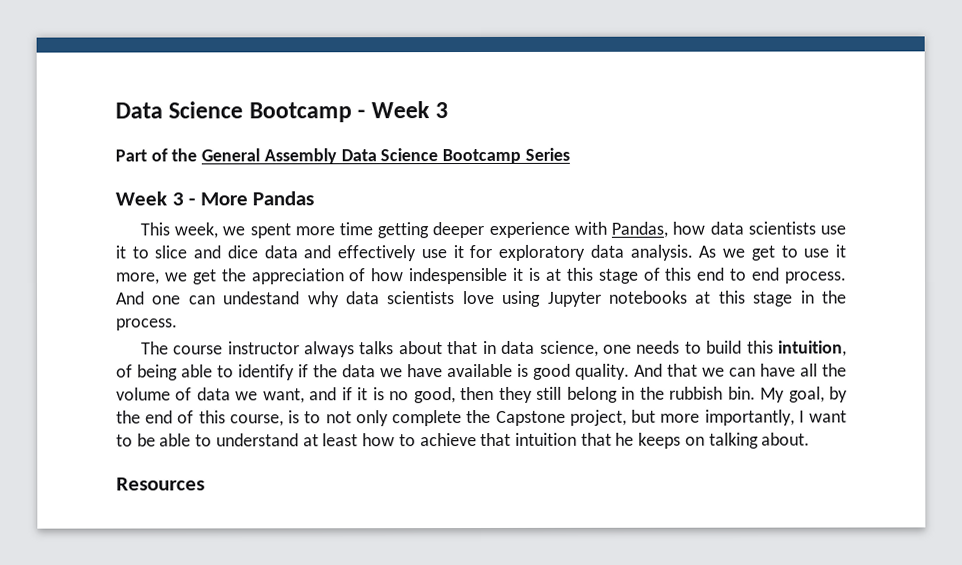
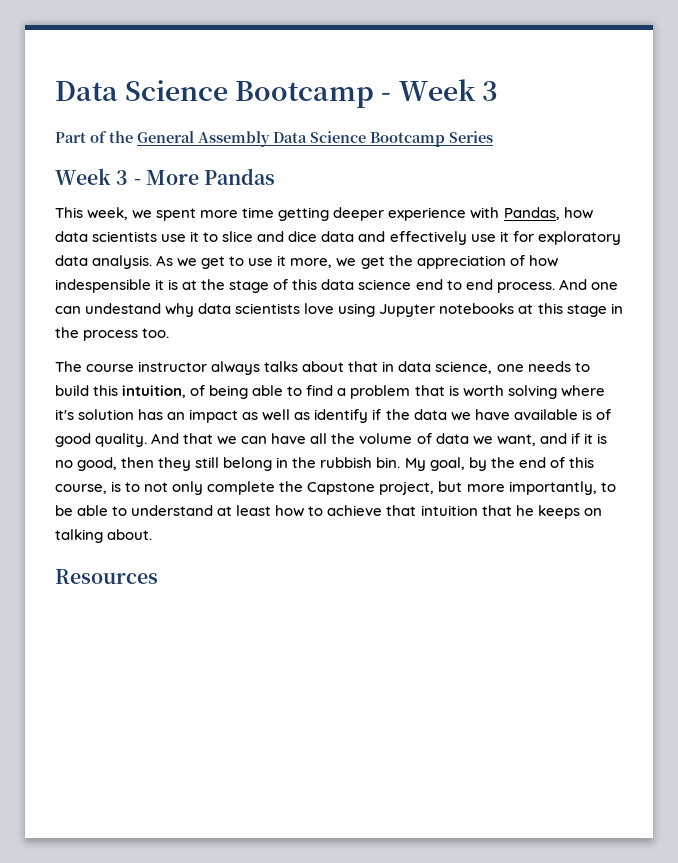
- As we get to use it more, we get the appreciation of how indespensible it is at this stage of this end to end process.
+ As we get to use it more, we get the appreciation of how indespensible it is at the stage of this data science end to end process.
- And one can undestand why data scientists love using Jupyter notebooks at this stage in the process.
+ And one can undestand why data scientists love using Jupyter notebooks at this stage in the process too.
- The course instructor always talks about that in data science, one needs to build this intuition, of being able to identify if the data we have available is good quality.
+ The course instructor always talks about that in data science, one needs to build this intuition, of being able to find a problem that is worth solving where it's solution has an impact as well as identify if the data we have available is of good quality.
- My goal, by the end of this course, is to not only complete the Capstone project, but more importantly, I want to be able to understand at least how to achieve that intuition that he keeps on talking about.
+ My goal, by the end of this course, is to not only complete the Capstone project, but more importantly, to be able to understand at least how to achieve that intuition that he keeps on talking about.

